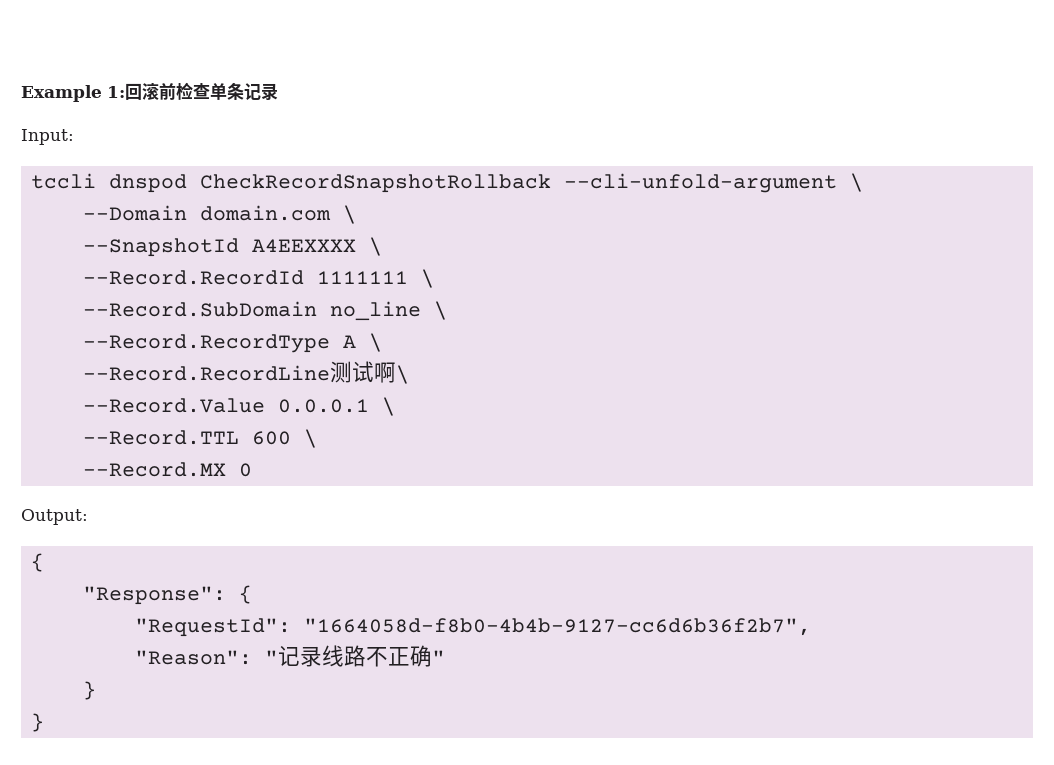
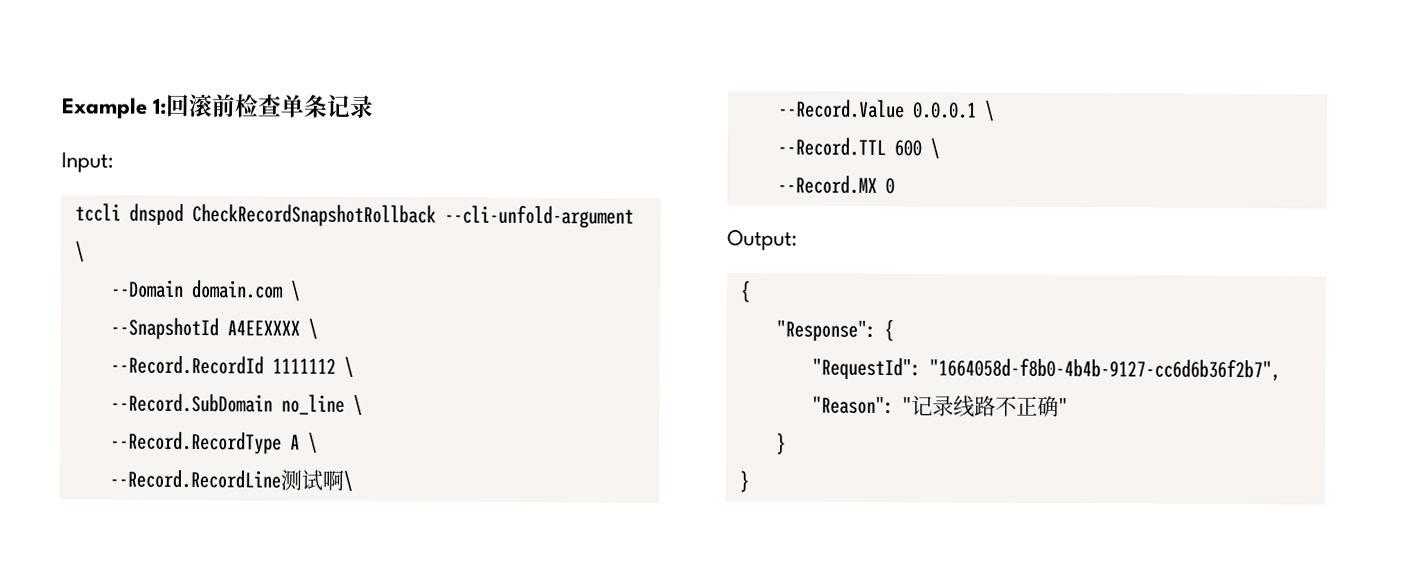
- --Record.RecordId 1111111 \
+ --Record.RecordId 1111112 \

